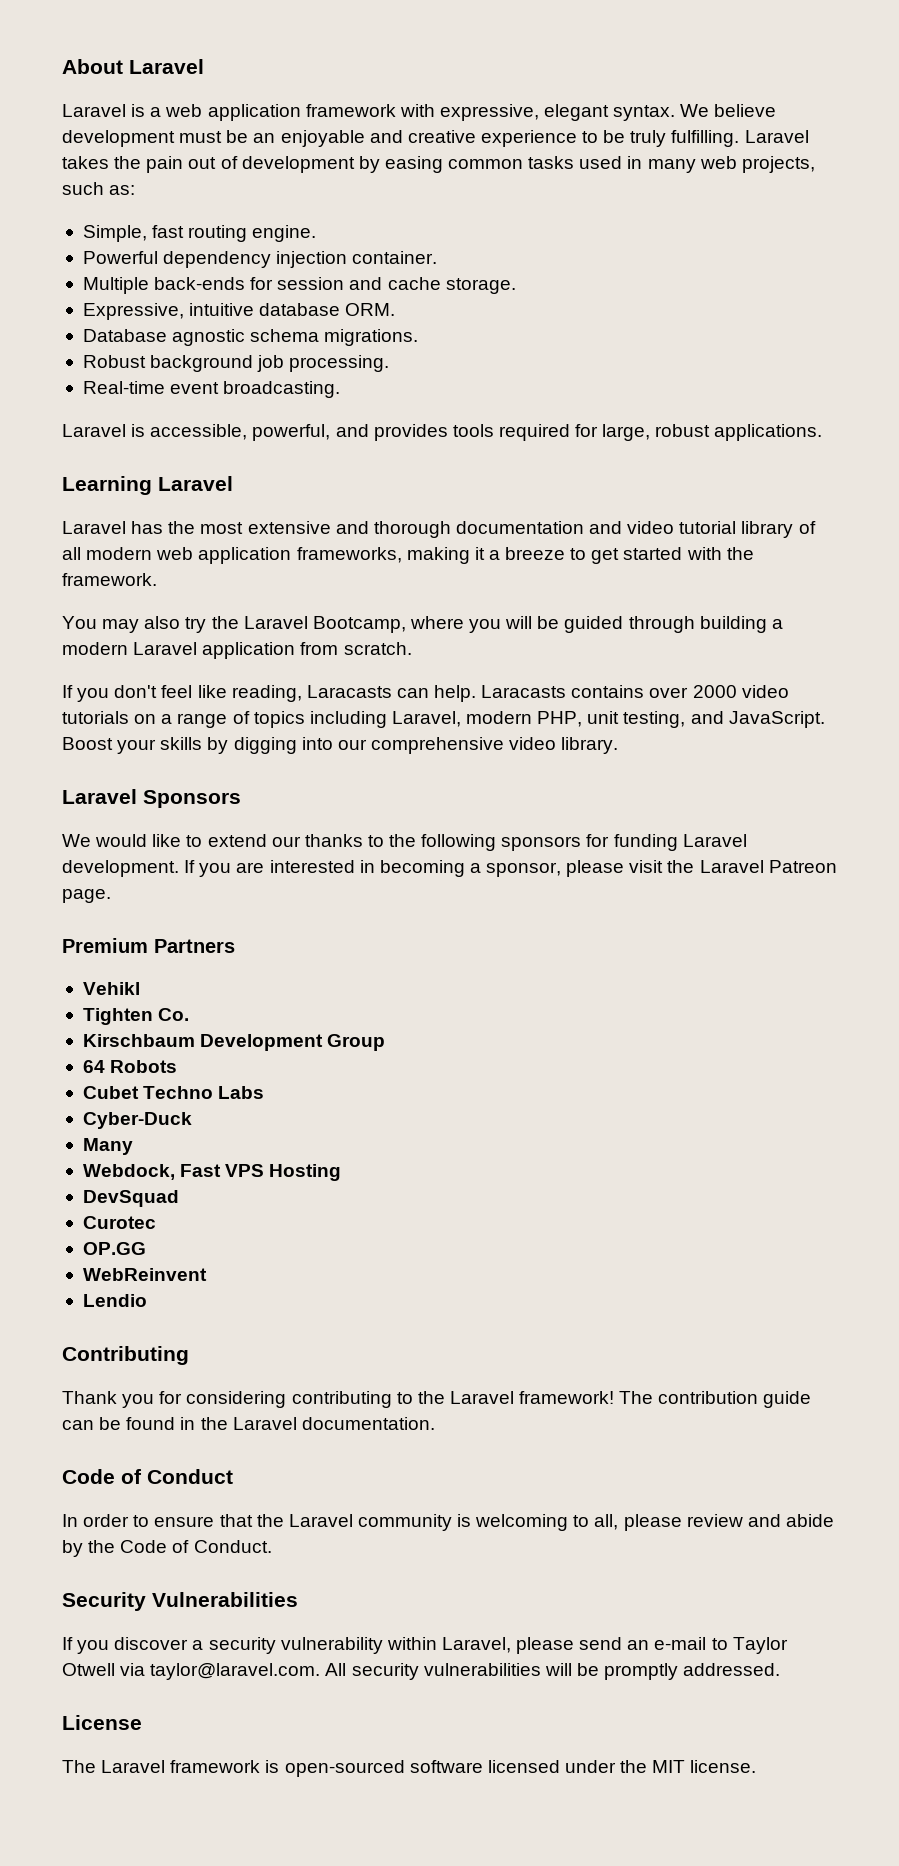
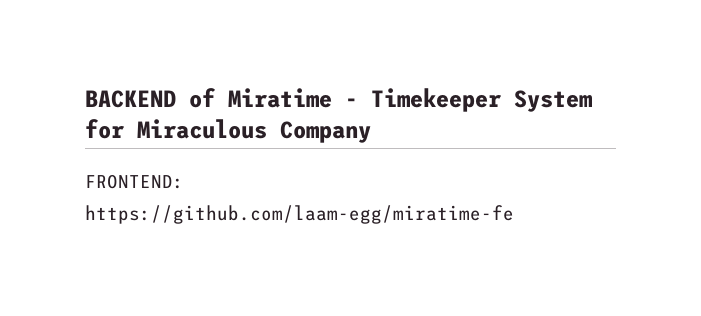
- About Laravel
- Laravel is a web application framework with expressive, elegant syntax. We believe development must be an enjoyable and creative experience to be truly fulfilling. Laravel takes the pain out of development by easing common tasks used in many web projects, such as:
- Simple, fast routing engine.
- Powerful dependency injection container.
- Multiple back-ends for session and cache storage.
- Expressive, intuitive database ORM.
- Database agnostic schema migrations.
- Robust background job processing.
- Real-time event broadcasting.
- Laravel is accessible, powerful, and provides tools required for large, robust applications.
- Learning Laravel
- Laravel has the most extensive and thorough documentation and video tutorial library of all modern web application frameworks, making it a breeze to get started with the framework.
- You may also try the Laravel Bootcamp, where you will be guided through building a modern Laravel application from scratch.
- If you don't feel like reading, Laracasts can help. Laracasts contains over 2000 video tutorials on a range of topics including Laravel, modern PHP, unit testing, and JavaScript. Boost your skills by digging into our comprehensive video library.
- Laravel Sponsors
- We would like to extend our thanks to the following sponsors for funding Laravel development. If you are interested in becoming a sponsor, please visit the Laravel Patreon page.
- Premium Partners
- Vehikl
- Tighten Co.
- Kirschbaum Development Group
- 64 Robots
- Cubet Techno Labs
- Cyber-Duck
- Many
- Webdock, Fast VPS Hosting
- DevSquad
- Curotec
- OP.GG
- WebReinvent
- Lendio
- Contributing
- Thank you for considering contributing to the Laravel framework! The contribution guide can be found in the Laravel documentation.
- Code of Conduct
- In order to ensure that the Laravel community is welcoming to all, please review and abide by the Code of Conduct.
- Security Vulnerabilities
- If you discover a security vulnerability within Laravel, please send an e-mail to Taylor Otwell via taylor@laravel.com. All security vulnerabilities will be promptly addressed.
- License
- The Laravel framework is open-sourced software licensed under the MIT license.
+ BACKEND of Miratime - Timekeeper System for Miraculous Company
+ FRONTEND: https://github.com/laam-egg/miratime-fe

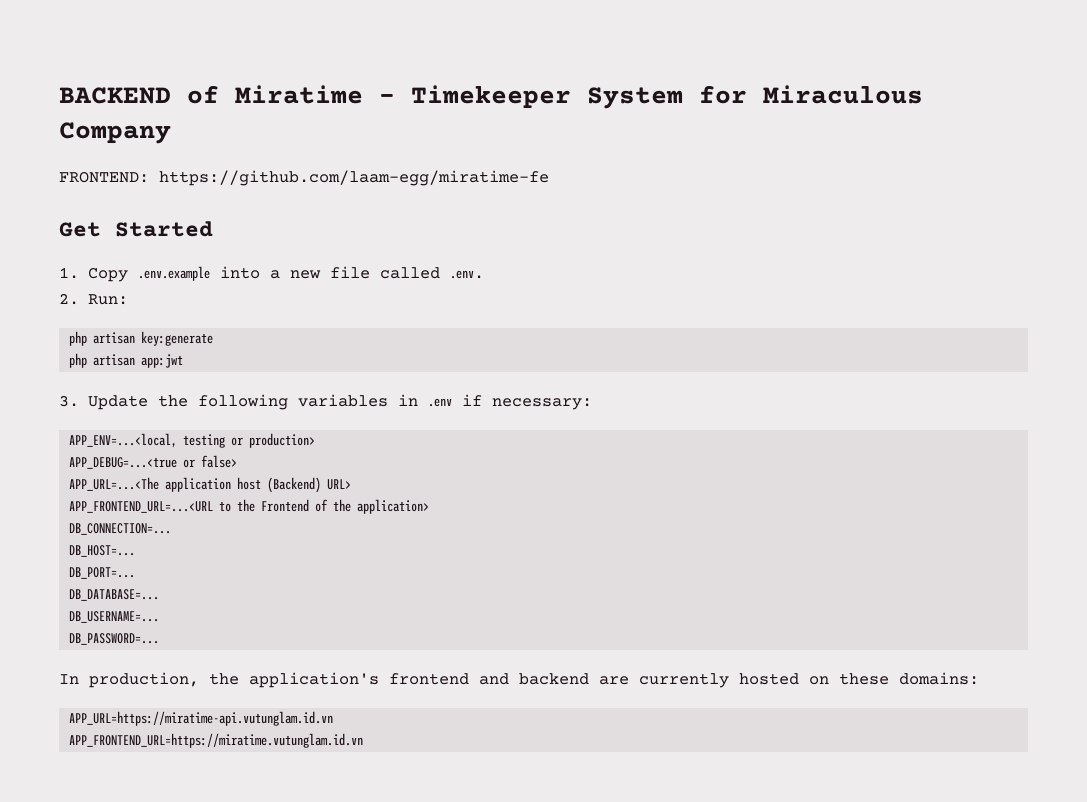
+ Get Started
+ 1. Copy .env.example into a new file called .env.
+ 2. Run:
+ php artisan key:generate
+ php artisan app:jwt
+ 3. Update the following variables in .env if necessary:
+ APP_ENV=...<local, testing or production>
+ APP_DEBUG=...<true or false>
+ APP_URL=...<The application host (Backend) URL>
+ APP_FRONTEND_URL=...<URL to the Frontend of the application>
+ DB_CONNECTION=...
+ DB_HOST=...
+ DB_PORT=...
+ DB_DATABASE=...
+ DB_USERNAME=...
+ DB_PASSWORD=...
+ In production, the application's frontend and backend are currently hosted on these domains:
+ APP_URL=https://miratime-api.vutunglam.id.vn
+ APP_FRONTEND_URL=https://miratime.vutunglam.id.vn

